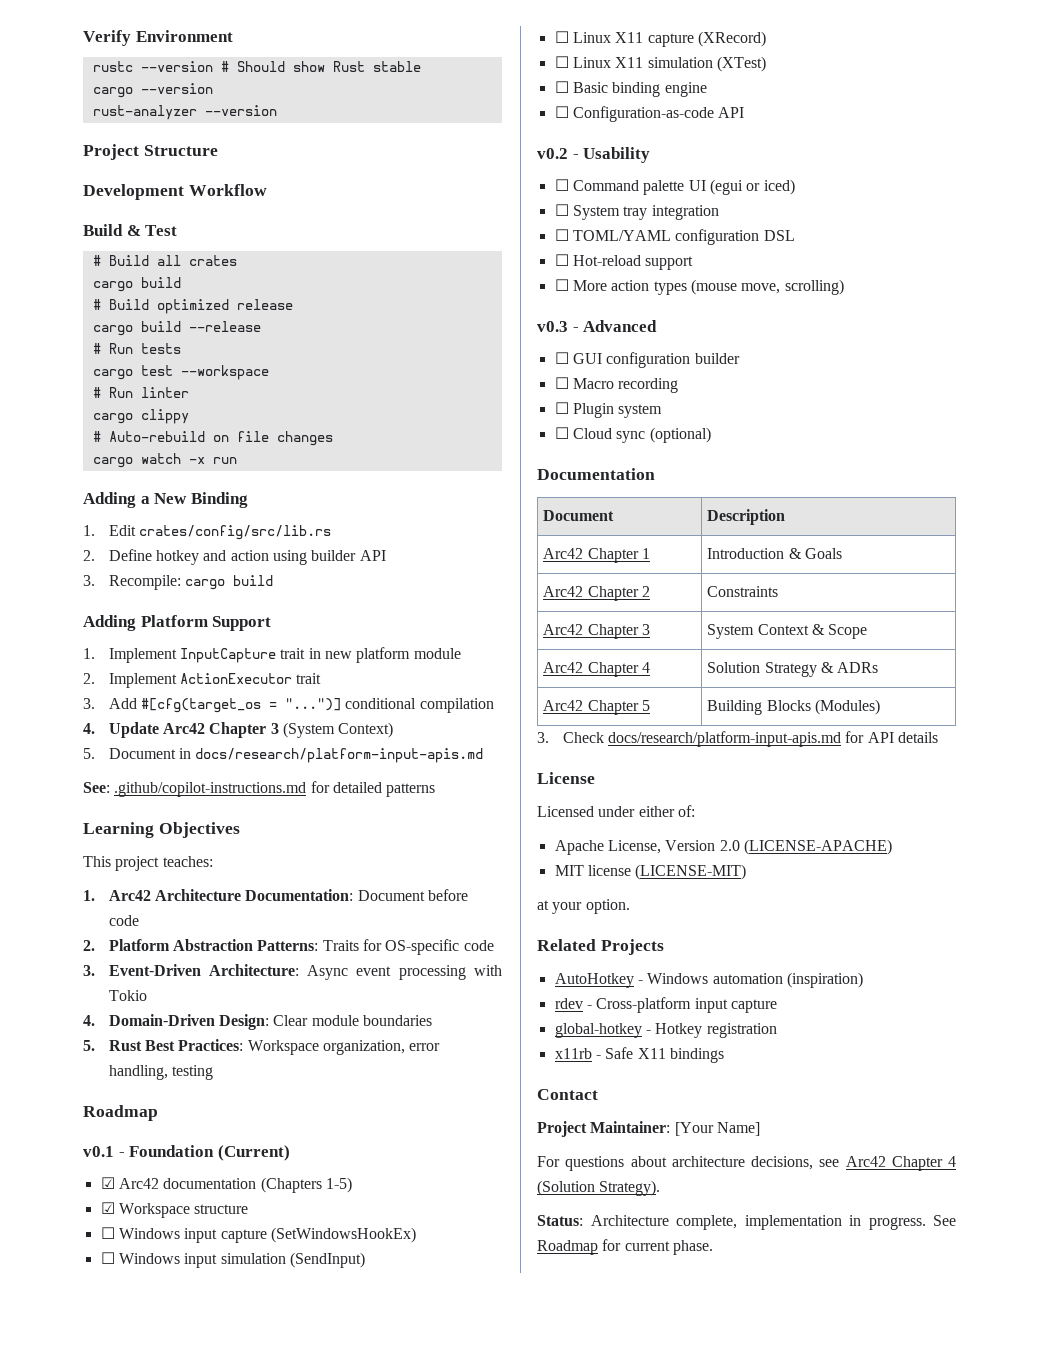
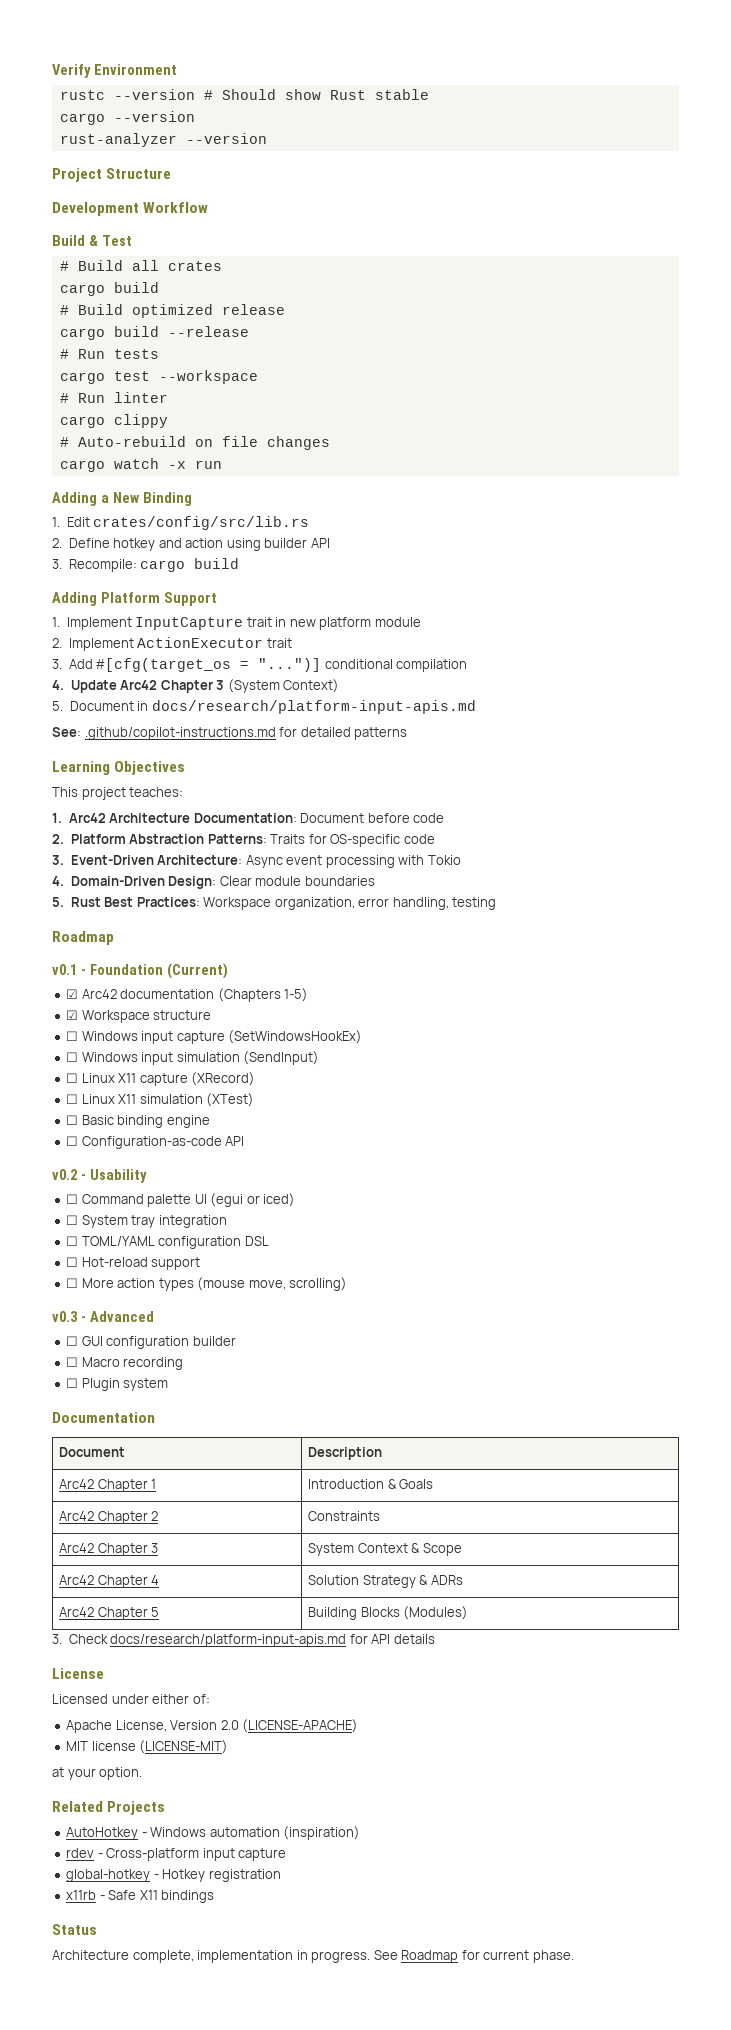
- ☐ Cloud sync (optional)
- Contact
- Project Maintainer: [Your Name]
- For questions about architecture decisions, see Arc42 Chapter 4 (Solution Strategy).
- Status: Architecture complete, implementation in progress.
+ Status
+ Architecture complete, implementation in progress.

